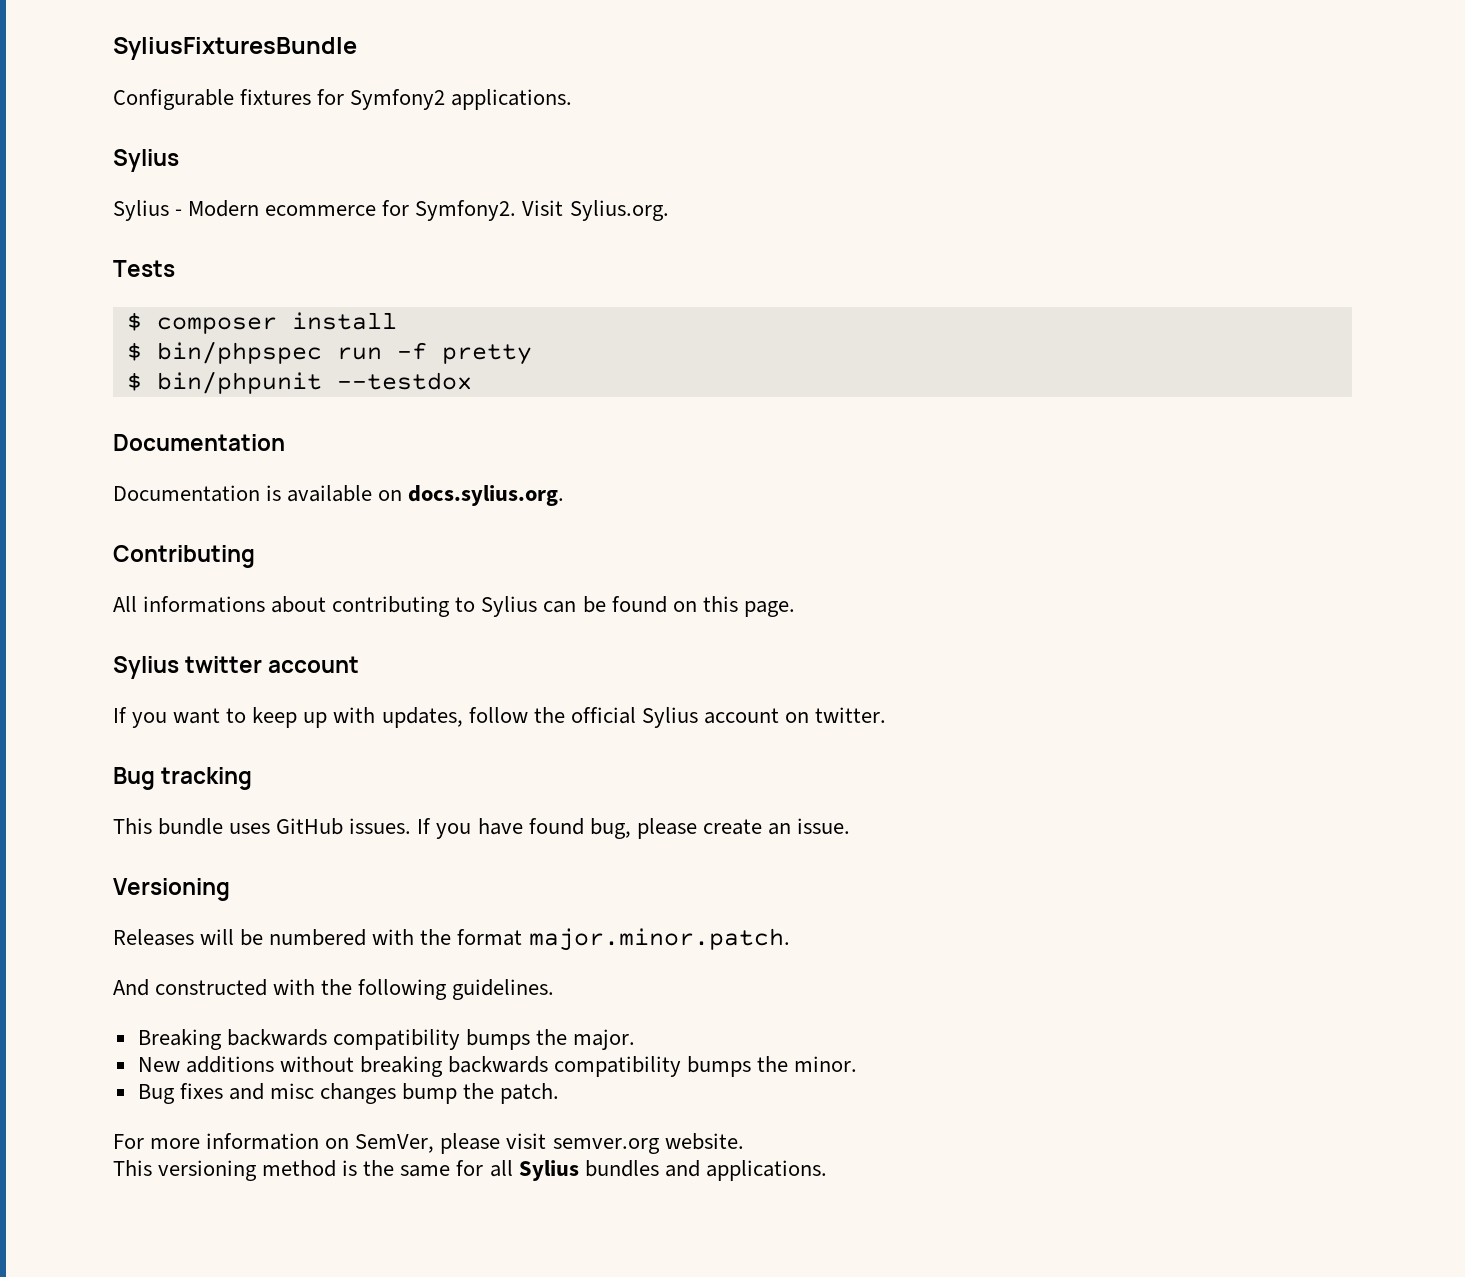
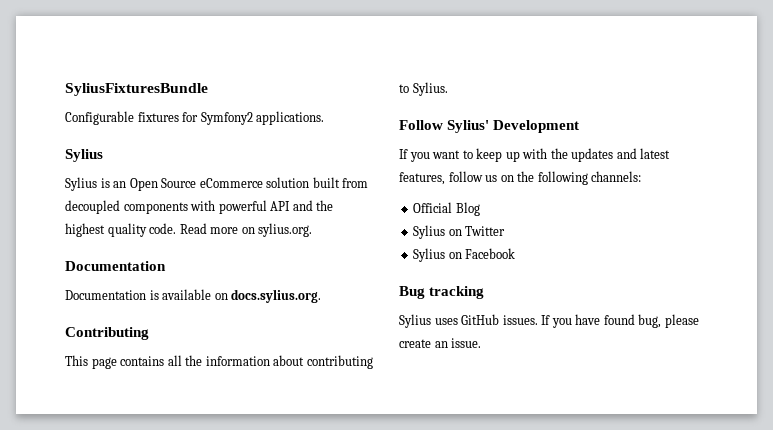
- Sylius - Modern ecommerce for Symfony2. Visit Sylius.org.
- Tests
- $ composer install
- $ bin/phpspec run -f pretty
- $ bin/phpunit --testdox
+ Sylius is an Open Source eCommerce solution built from decoupled components with powerful API and the highest quality code. Read more on sylius.org.
- All informations about contributing to Sylius can be found on this page.
- Sylius twitter account
+ This page contains all the information about contributing to Sylius.
+ Follow Sylius' Development
- If you want to keep up with updates, follow the official Sylius account on twitter.
+ If you want to keep up with the updates and latest features, follow us on the following channels:
+ Official Blog
+ Sylius on Twitter
+ Sylius on Facebook
- This bundle uses GitHub issues.
+ Sylius uses GitHub issues.
- Versioning
- Releases will be numbered with the format major.minor.patch.
- And constructed with the following guidelines.
- Breaking backwards compatibility bumps the major.
- New additions without breaking backwards compatibility bumps the minor.
- Bug fixes and misc changes bump the patch.
- For more information on SemVer, please visit semver.org website.
- This versioning method is the same for all Sylius bundles and applications.

